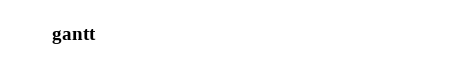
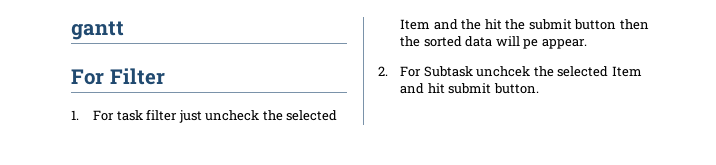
+ For Filter
+ 1. For task filter just uncheck the selected Item and the hit the submit button then the sorted data will pe appear.
+ 2. For Subtask unchcek the selected Item and hit submit button.

